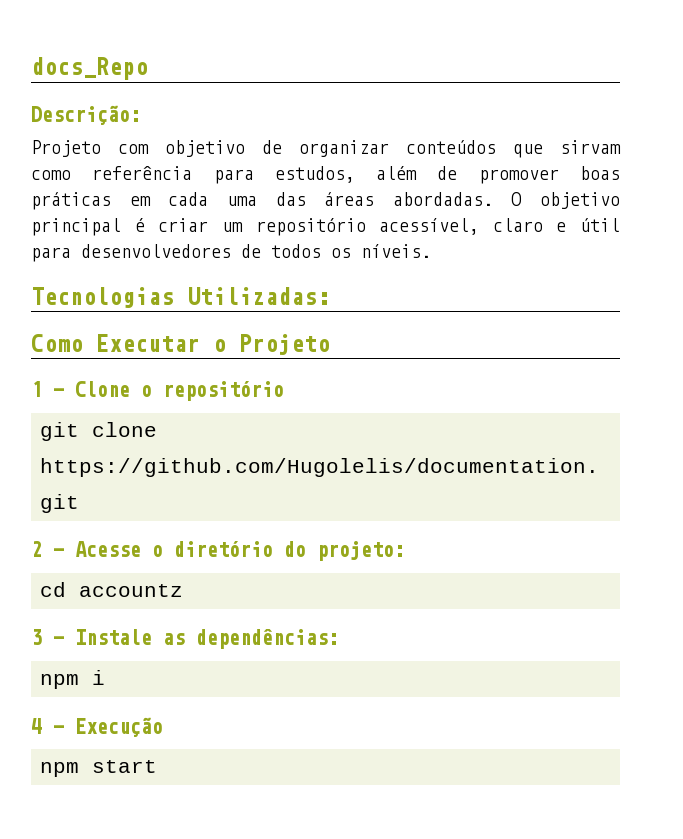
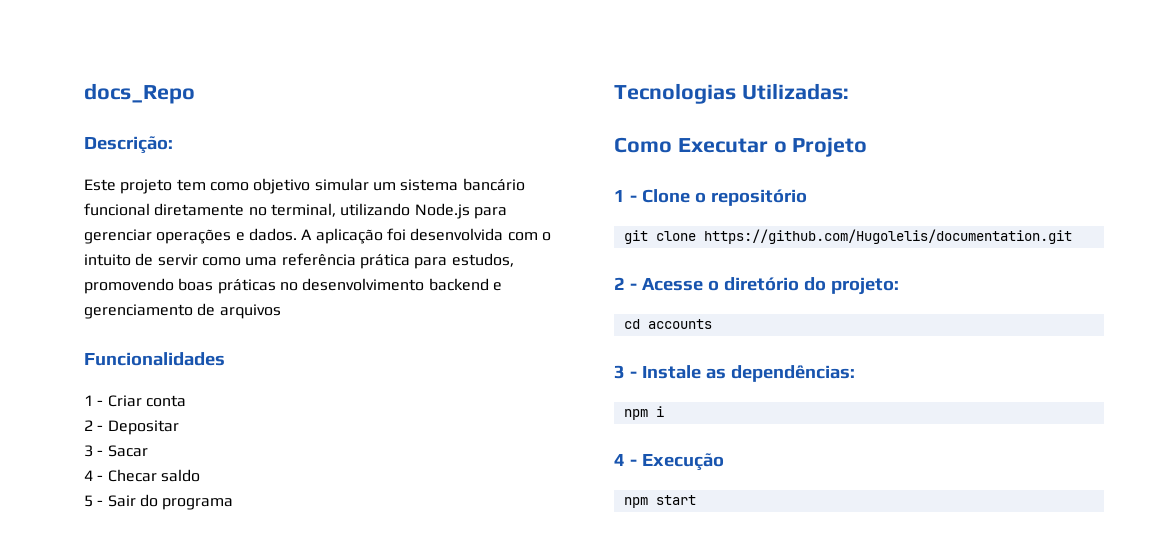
- Projeto com objetivo de organizar conteúdos que sirvam como referência para estudos, além de promover boas práticas em cada uma das áreas abordadas. O objetivo principal é criar um repositório acessível, claro e útil para desenvolvedores de todos os níveis.
+ Este projeto tem como objetivo simular um sistema bancário funcional diretamente no terminal, utilizando Node.js para gerenciar operações e dados. A aplicação foi desenvolvida com o intuito de servir como uma referência prática para estudos, promovendo boas práticas no desenvolvimento backend e gerenciamento de arquivos
+ Funcionalidades
+ 1 - Criar conta
+ 2 - Depositar
+ 3 - Sacar
+ 4 - Checar saldo
+ 5 - Sair do programa
- cd accountz
+ cd accounts

